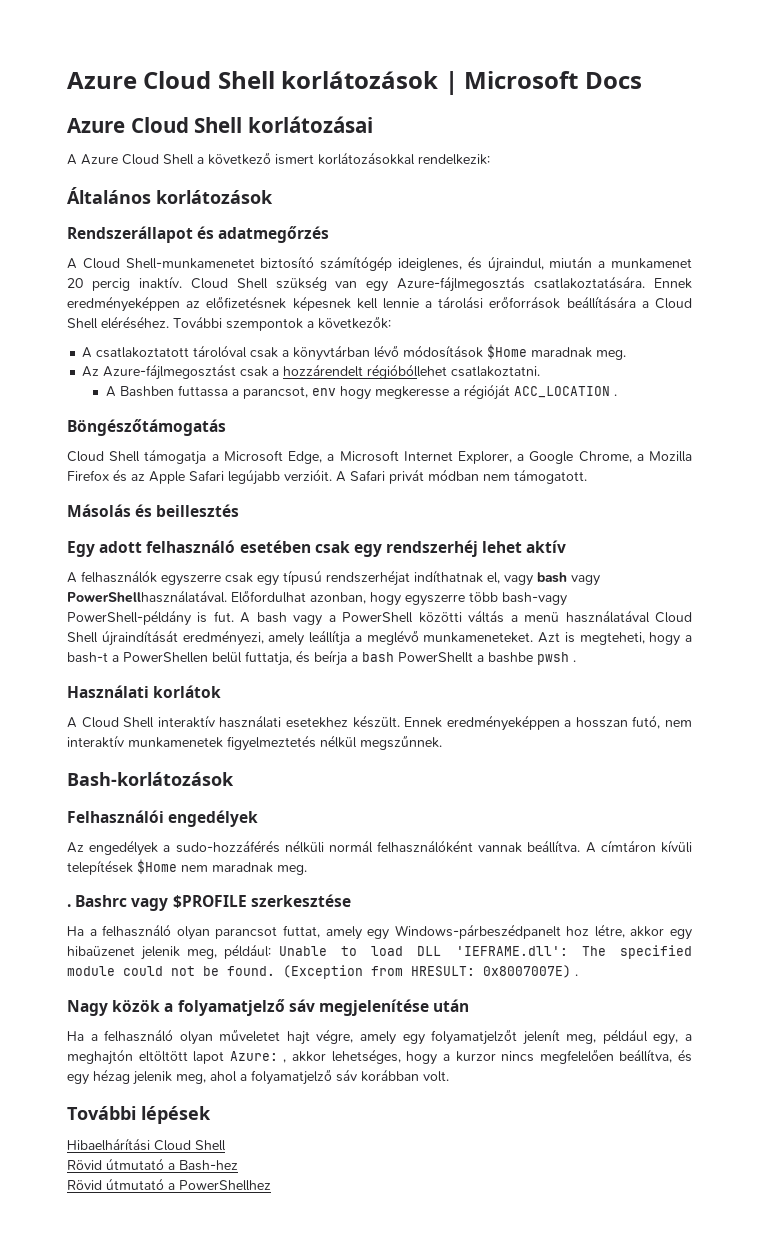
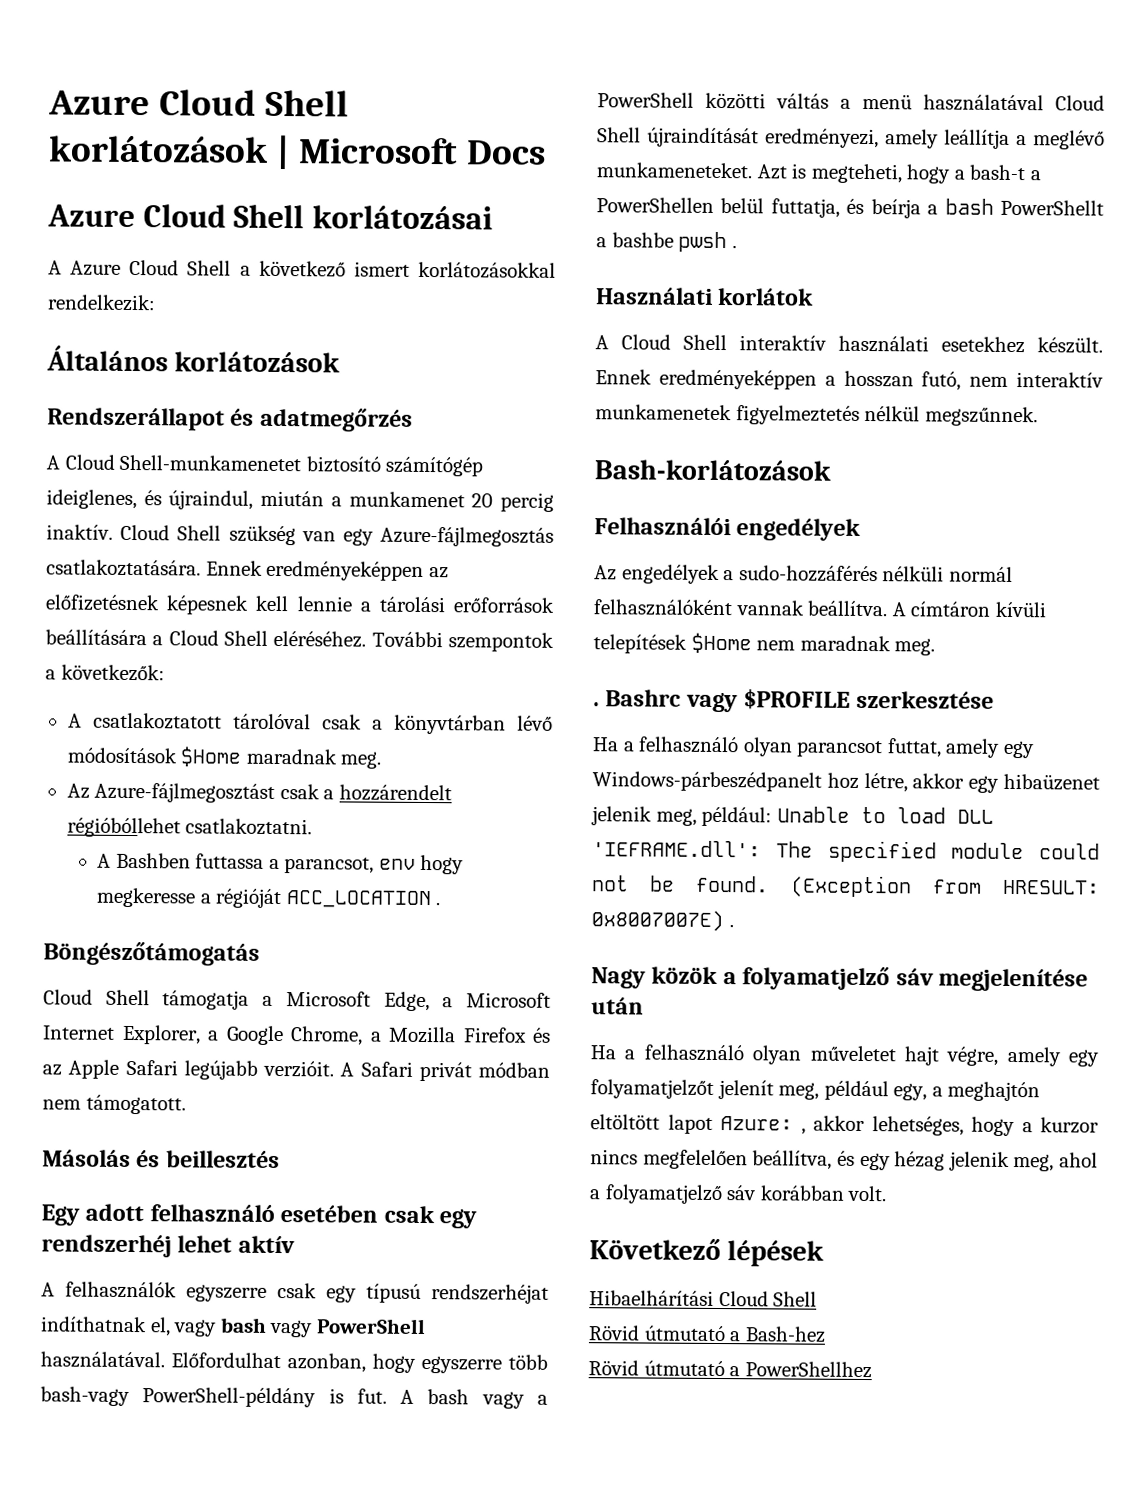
- A felhasználók egyszerre csak egy típusú rendszerhéjat indíthatnak el, vagy bash vagy PowerShellhasználatával.
+ A felhasználók egyszerre csak egy típusú rendszerhéjat indíthatnak el, vagy bash vagy PowerShell használatával.
- További lépések
+ Következő lépések

